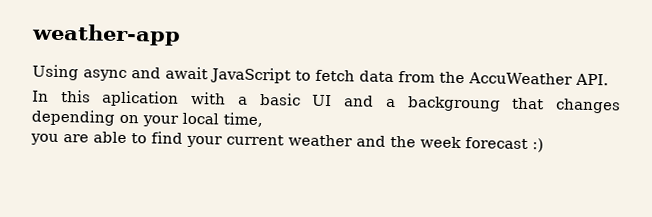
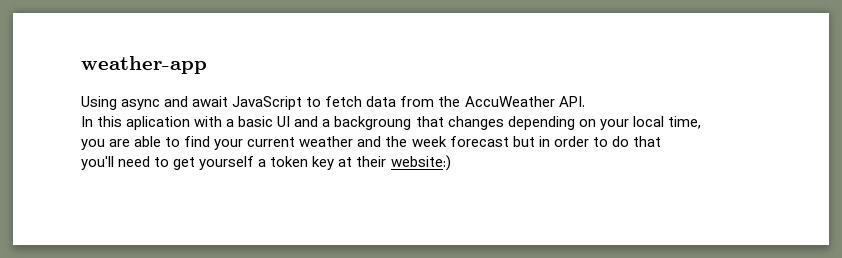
- you are able to find your current weather and the week forecast :)
+ you are able to find your current weather and the week forecast but in order to do that
+ you'll need to get yourself a token key at their website:)

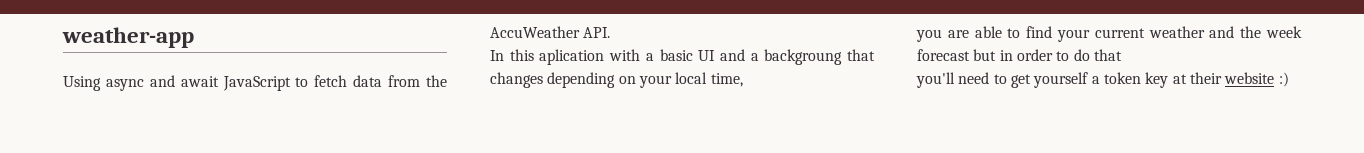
- you'll need to get yourself a token key at their website:)
+ you'll need to get yourself a token key at their website :)

